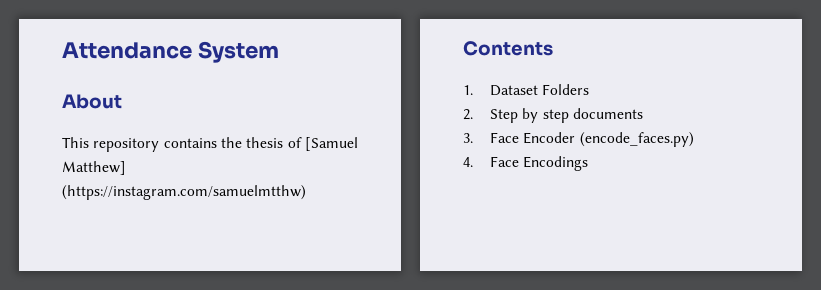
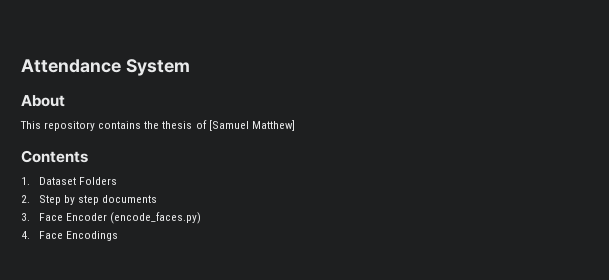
- This repository contains the thesis of [Samuel Matthew] (https://instagram.com/samuelmtthw)
+ This repository contains the thesis of [Samuel Matthew]

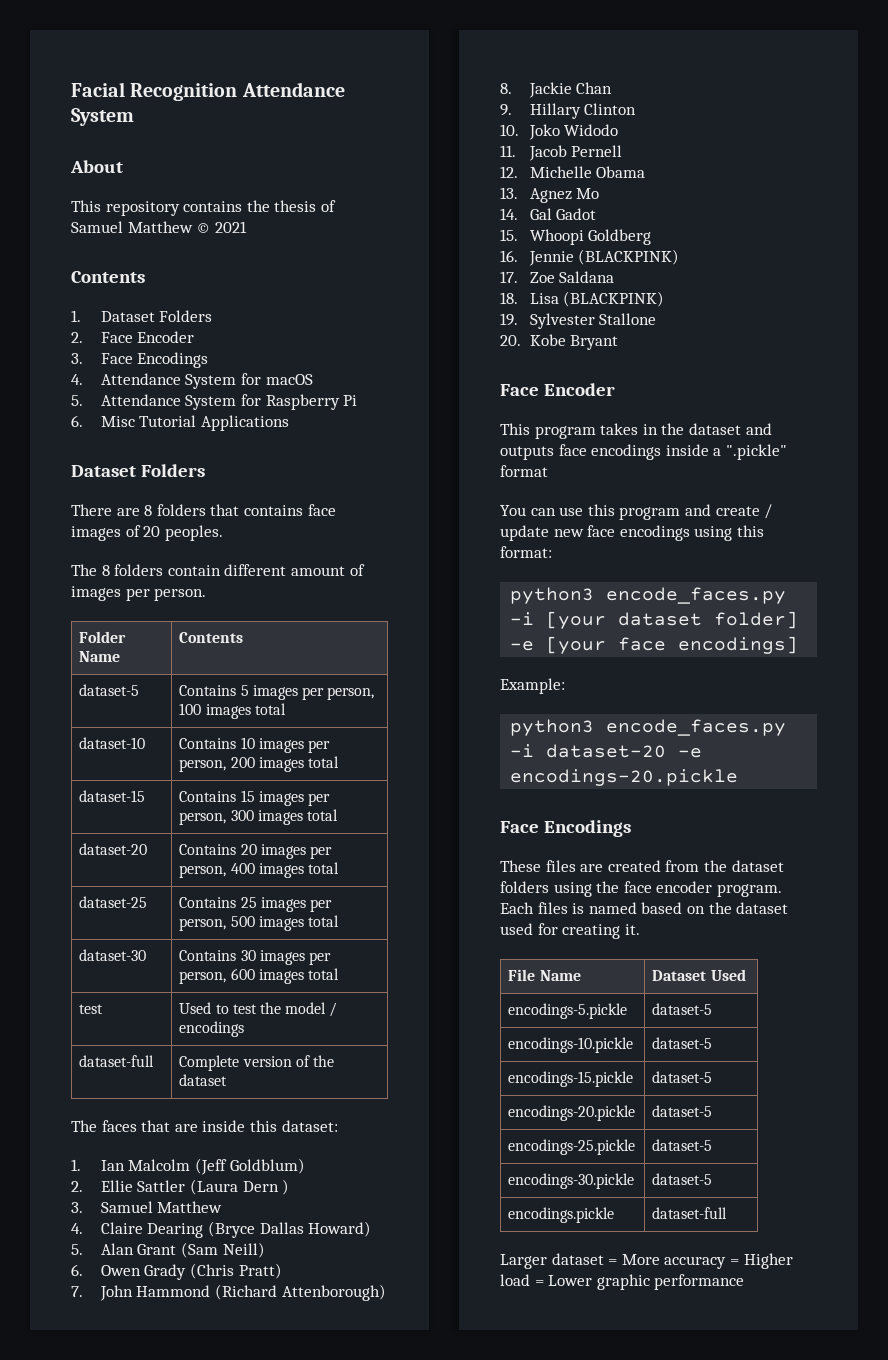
- Attendance System
+ Facial Recognition Attendance System
- This repository contains the thesis of [Samuel Matthew]
+ This repository contains the thesis of Samuel Matthew © 2021
- 2. Step by step documents
- 3. Face Encoder (encode_faces.py)
- 4. Face Encodings
+ 2. Face Encoder
+ 3. Face Encodings
+ 4. Attendance System for macOS
+ 5. Attendance System for Raspberry Pi
+ 6. Misc Tutorial Applications
+ Dataset Folders
+ There are 8 folders that contains face images of 20 peoples.
+ The 8 folders contain different amount of images per person.
+ Folder Name | Contents
+ dataset-5 | Contains 5 images per person, 100 images total
+ dataset-10 | Contains 10 images per person, 200 images total
+ dataset-15 | Contains 15 images per person, 300 images total
+ dataset-20 | Contains 20 images per person, 400 images total
+ dataset-25 | Contains 25 images per person, 500 images total
+ dataset-30 | Contains 30 images per person, 600 images total
+ test | Used to test the model / encodings
+ dataset-full | Complete version of the dataset
+ The faces that are inside this dataset:
+ 1. Ian Malcolm (Jeff Goldblum)
+ 2. Ellie Sattler (Laura Dern )
+ 3. Samuel Matthew
+ 4. Claire Dearing (Bryce Dallas Howard)
+ 5. Alan Grant (Sam Neill)
+ 6. Owen Grady (Chris Pratt)
+ 7. John Hammond (Richard Attenborough)
+ 8. Jackie Chan
+ 9. Hillary Clinton
+ 10. Joko Widodo
+ 11. Jacob Pernell
+ 12. Michelle Obama
+ 13. Agnez Mo
+ 14. Gal Gadot
+ 15. Whoopi Goldberg
+ 16. Jennie (BLACKPINK)
+ 17. Zoe Saldana
+ 18. Lisa (BLACKPINK)
+ 19. Sylvester Stallone
+ 20. Kobe Bryant
+ Face Encoder
+ This program takes in the dataset and outputs face encodings inside a ".pickle" format
+ You can use this program and create / update new face encodings using this format:
+ python3 encode_faces.py -i [your dataset folder] -e [your face encodings]
+ Example:
+ python3 encode_faces.py -i dataset-20 -e encodings-20.pickle
+ Face Encodings
+ These files are created from the dataset folders using the face encoder program. Each files is named based on the dataset used for creating it.
+ File Name | Dataset Used
+ encodings-5.pickle | dataset-5
+ encodings-10.pickle | dataset-5
+ encodings-15.pickle | dataset-5
+ encodings-20.pickle | dataset-5
+ encodings-25.pickle | dataset-5
+ encodings-30.pickle | dataset-5
+ encodings.pickle | dataset-full
+ Larger dataset = More accuracy = Higher load = Lower graphic performance

